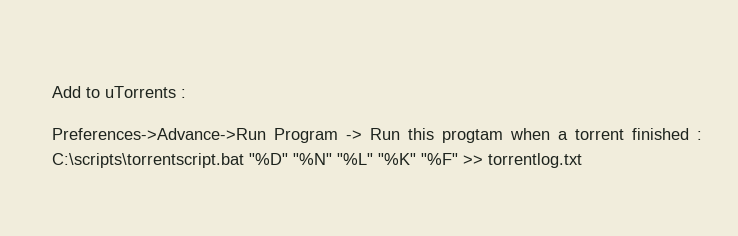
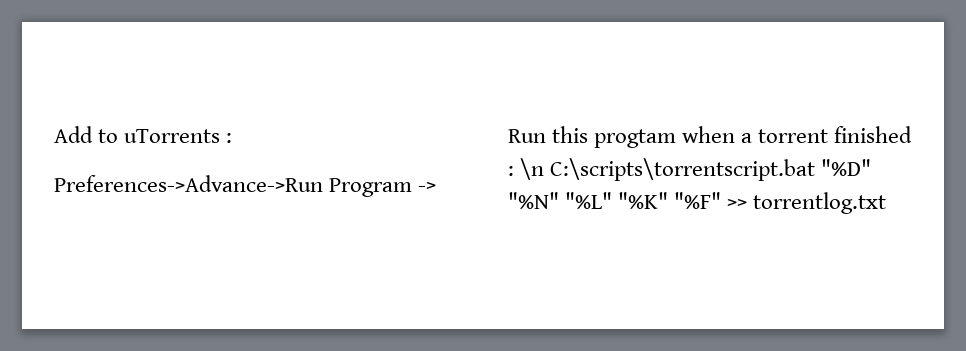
- Preferences->Advance->Run Program -> Run this progtam when a torrent finished : C:\scripts\torrentscript.bat "%D" "%N" "%L" "%K" "%F" >> torrentlog.txt
+ Preferences->Advance->Run Program -> Run this progtam when a torrent finished : \n C:\scripts\torrentscript.bat "%D" "%N" "%L" "%K" "%F" >> torrentlog.txt

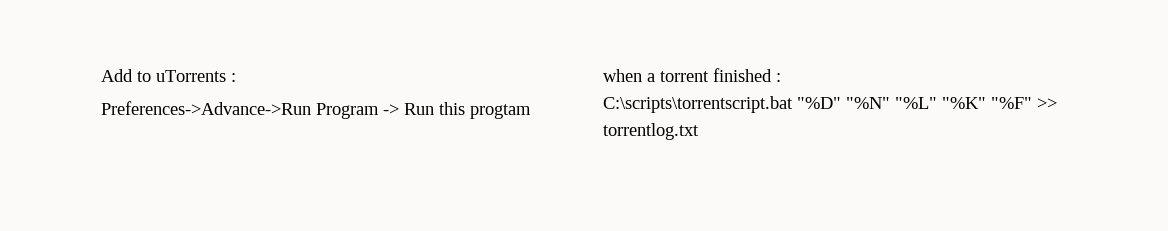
- Preferences->Advance->Run Program -> Run this progtam when a torrent finished : \n C:\scripts\torrentscript.bat "%D" "%N" "%L" "%K" "%F" >> torrentlog.txt
+ Preferences->Advance->Run Program -> Run this progtam when a torrent finished :
+ C:\scripts\torrentscript.bat "%D" "%N" "%L" "%K" "%F" >> torrentlog.txt

